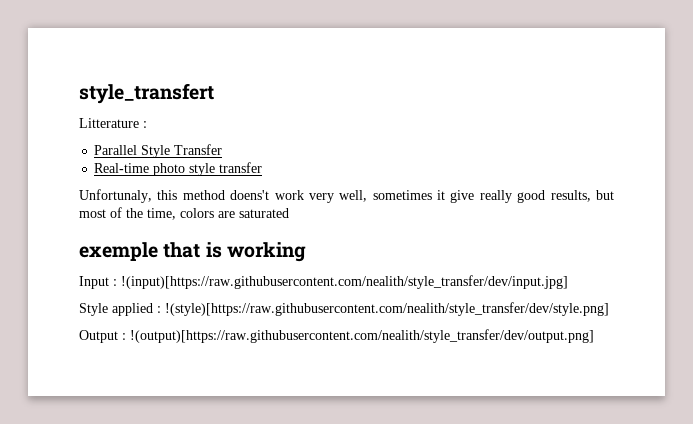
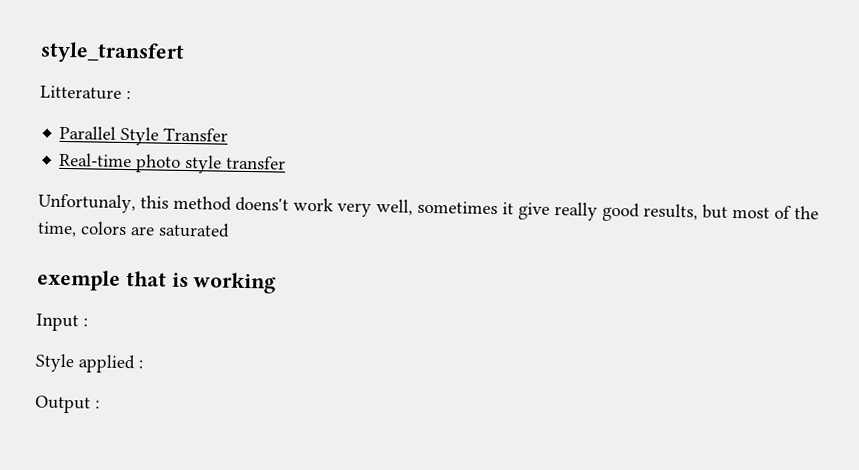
- Input : !(input)[https://raw.githubusercontent.com/nealith/style_transfer/dev/input.jpg]
+ Input :
- Style applied : !(style)[https://raw.githubusercontent.com/nealith/style_transfer/dev/style.png]
+ Style applied :
- Output : !(output)[https://raw.githubusercontent.com/nealith/style_transfer/dev/output.png]
+ Output :

